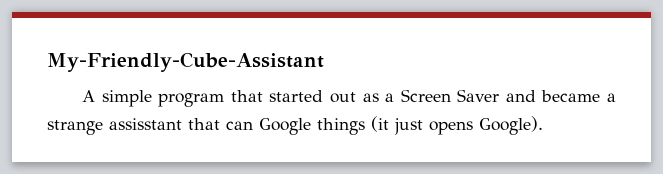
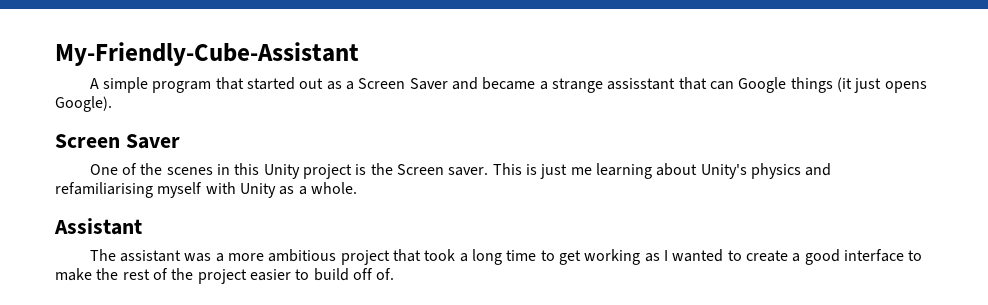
  A simple program that started out as a Screen Saver and became a strange assisstant that can Google things (it just opens Google).
+ Screen Saver
+ One of the scenes in this Unity project is the Screen saver. This is just me learning about Unity's physics and refamiliarising myself with Unity as a whole.
+ Assistant
+ The assistant was a more ambitious project that took a long time to get working as I wanted to create a good interface to make the rest of the project easier to build off of.

